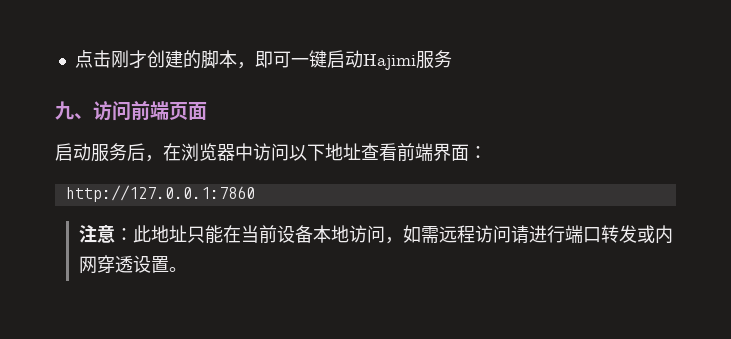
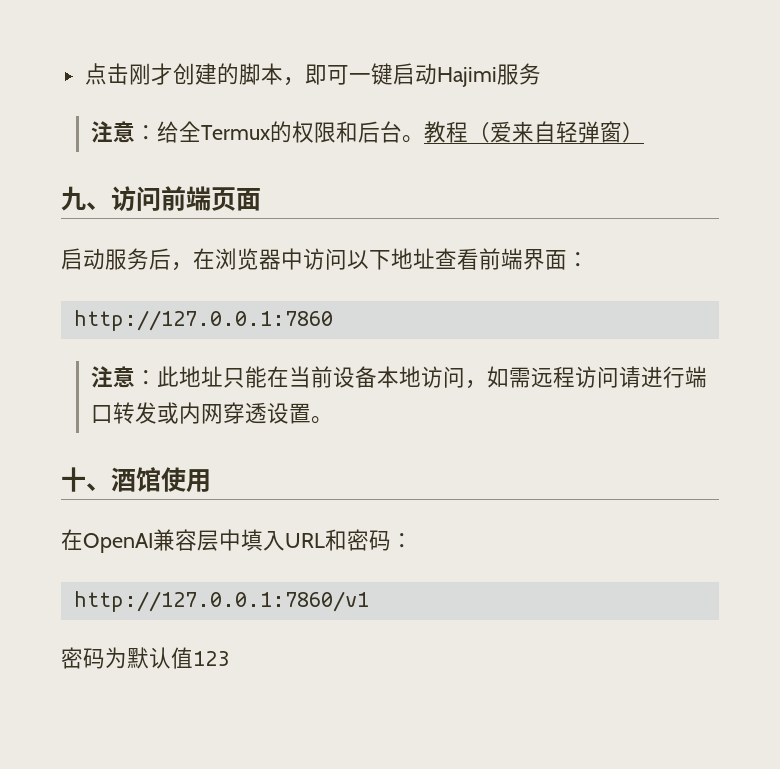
+ 注意：给全Termux的权限和后台。教程（爱来自轻弹窗）
+ 十、酒馆使用
+ 在OpenAI兼容层中填入URL和密码：
+ http://127.0.0.1:7860/v1
+ 密码为默认值123

